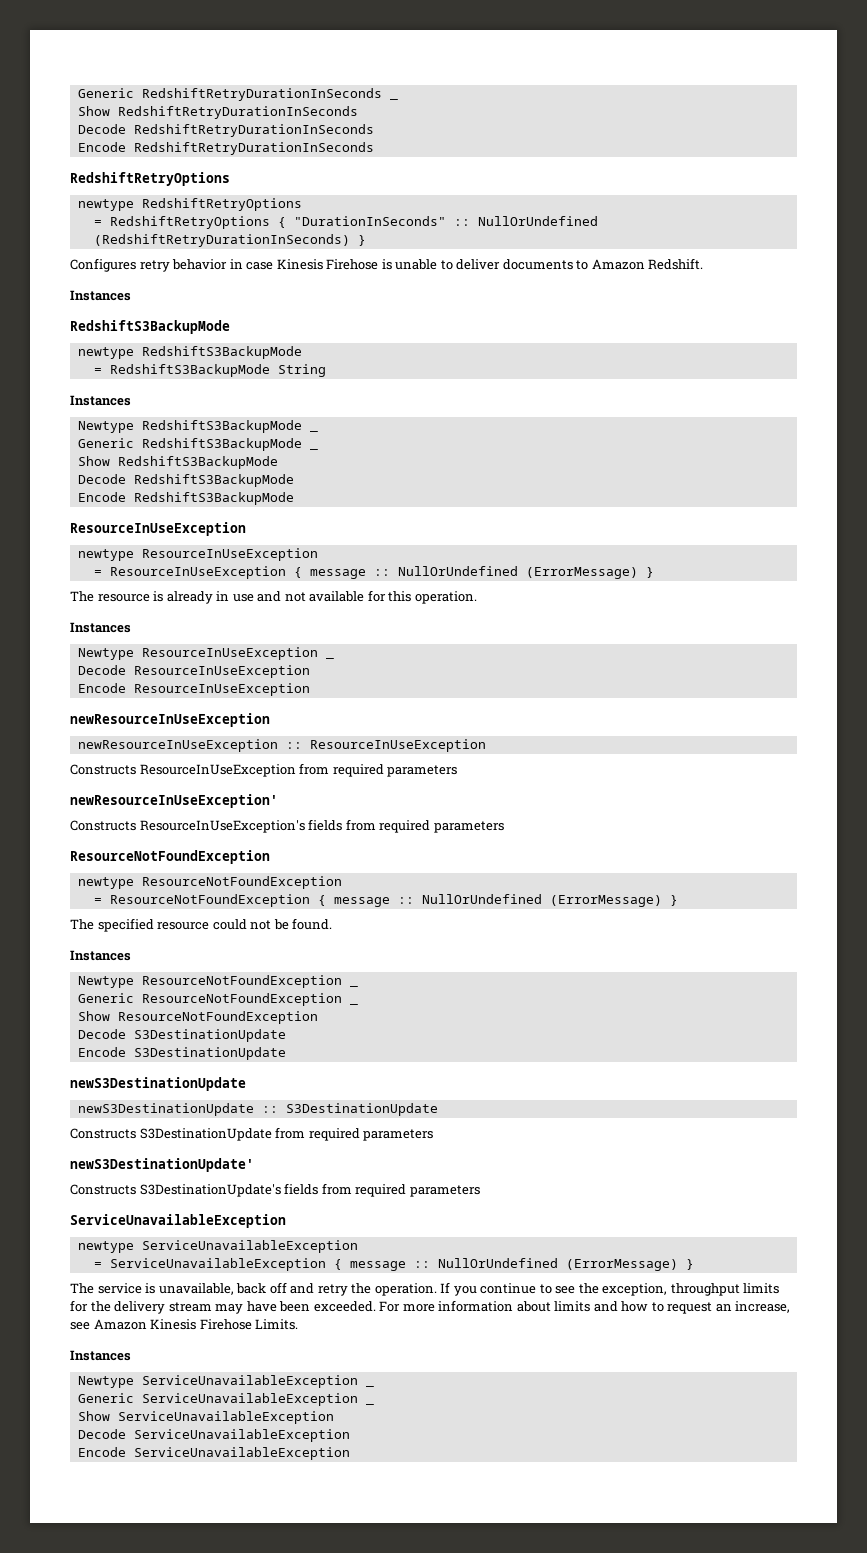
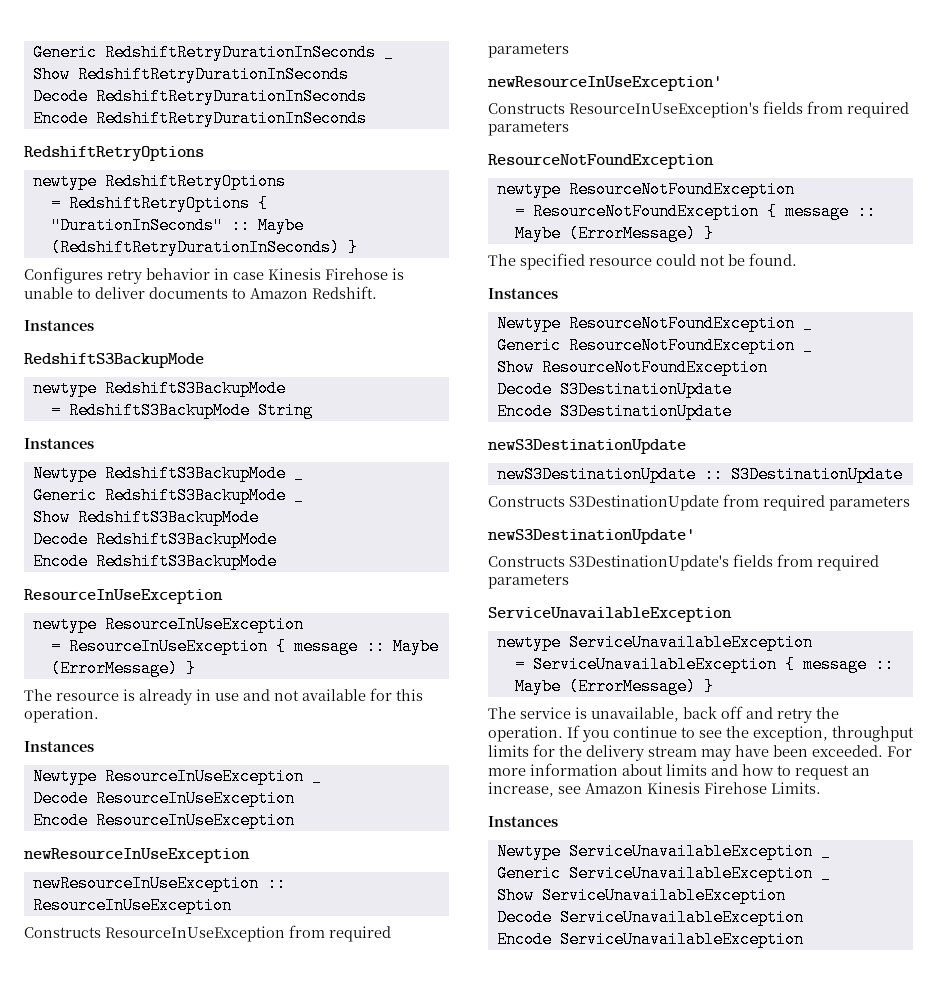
- = RedshiftRetryOptions { "DurationInSeconds" :: NullOrUndefined (RedshiftRetryDurationInSeconds) }
+ = RedshiftRetryOptions { "DurationInSeconds" :: Maybe (RedshiftRetryDurationInSeconds) }
- = ResourceInUseException { message :: NullOrUndefined (ErrorMessage) }
+ = ResourceInUseException { message :: Maybe (ErrorMessage) }
- = ResourceNotFoundException { message :: NullOrUndefined (ErrorMessage) }
+ = ResourceNotFoundException { message :: Maybe (ErrorMessage) }
- = ServiceUnavailableException { message :: NullOrUndefined (ErrorMessage) }
+ = ServiceUnavailableException { message :: Maybe (ErrorMessage) }

